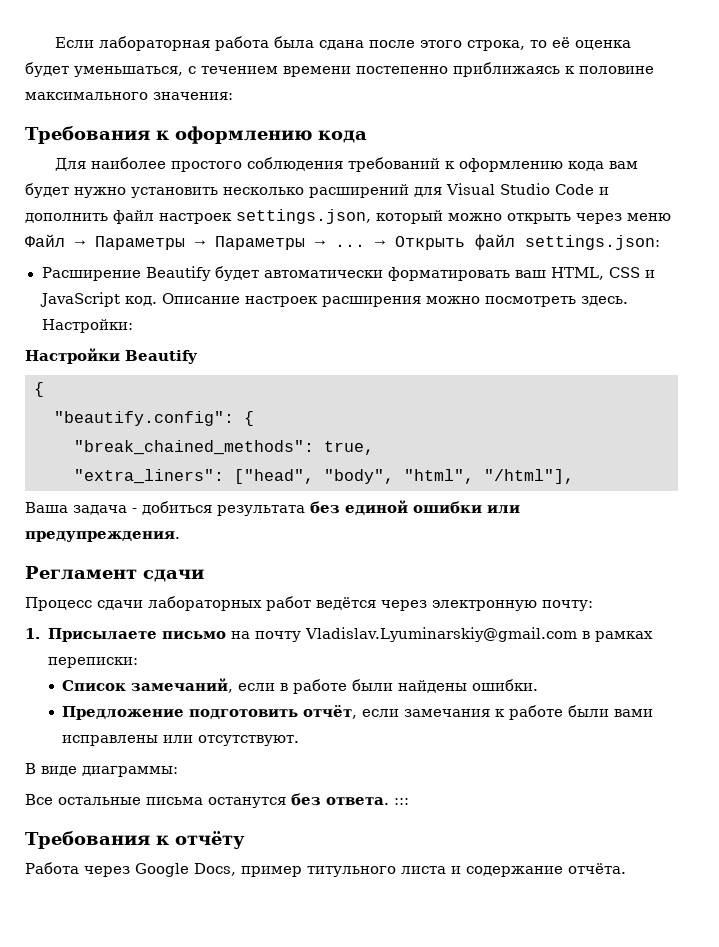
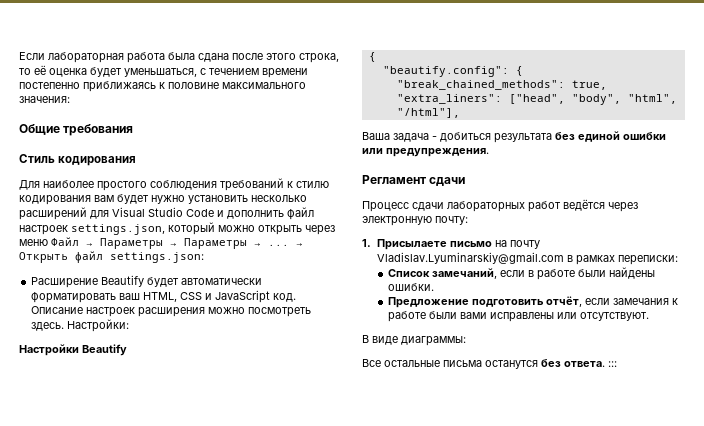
- Требования к оформлению кода
+ Общие требования
+ Стиль кодирования
- Для наиболее простого соблюдения требований к оформлению кода вам будет нужно установить несколько расширений для Visual Studio Code и дополнить файл настроек settings.json, который можно открыть через меню Файл → Параметры → Параметры → ...
+ Для наиболее простого соблюдения требований к стилю кодирования вам будет нужно установить несколько расширений для Visual Studio Code и дополнить файл настроек settings.json, который можно открыть через меню Файл → Параметры → Параметры → ...
- Требования к отчёту
- Работа через Google Docs, пример титульного листа и содержание отчёта.

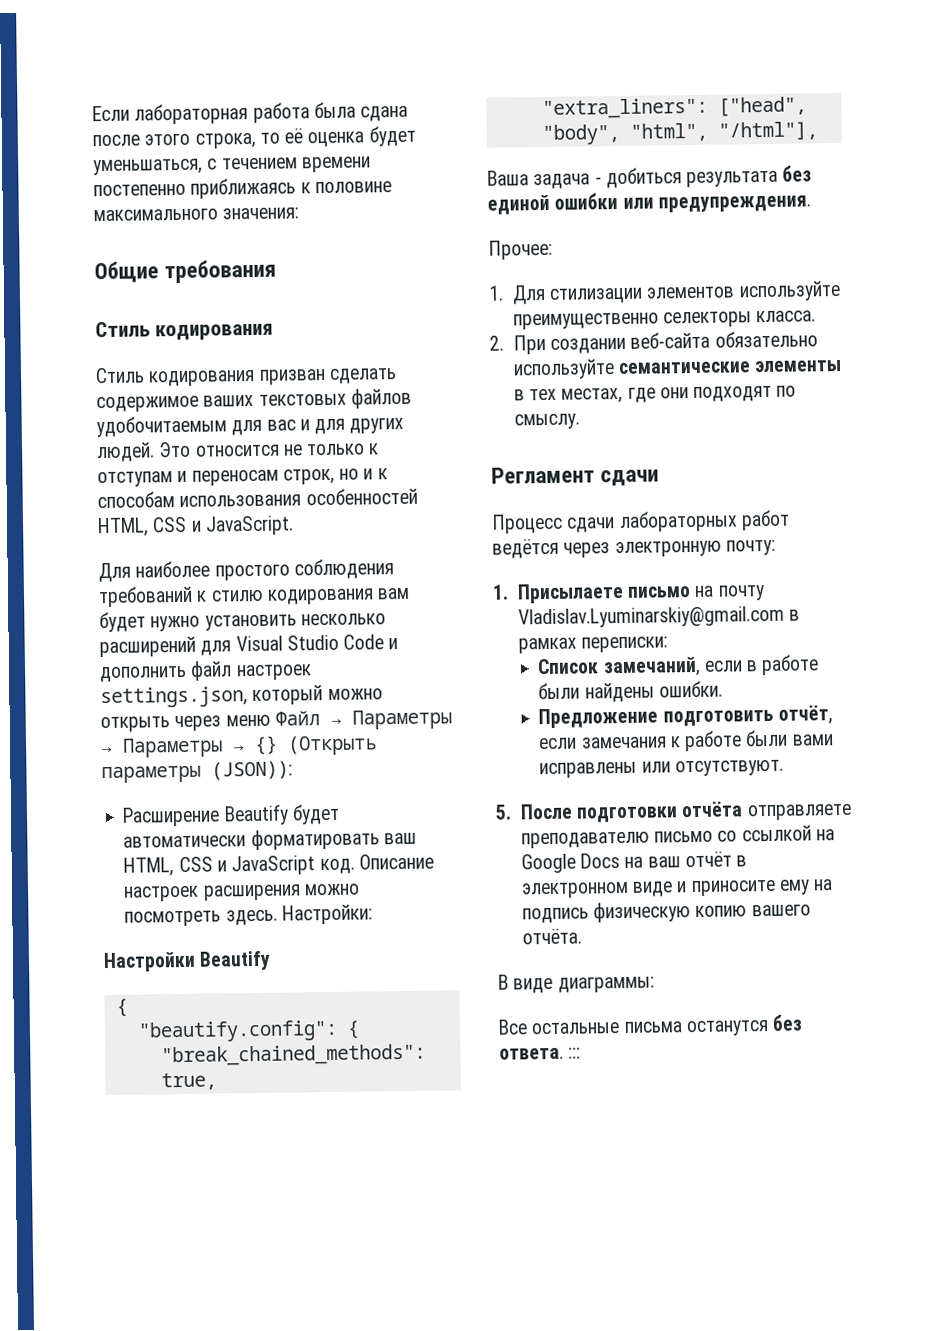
+ Стиль кодирования призван сделать содержимое ваших текстовых файлов удобочитаемым для вас и для других людей. Это относится не только к отступам и переносам строк, но и к способам использования особенностей HTML, CSS и JavaScript.
- Для наиболее простого соблюдения требований к стилю кодирования вам будет нужно установить несколько расширений для Visual Studio Code и дополнить файл настроек settings.json, который можно открыть через меню Файл → Параметры → Параметры → ... → Открыть файл settings.json:
+ Для наиболее простого соблюдения требований к стилю кодирования вам будет нужно установить несколько расширений для Visual Studio Code и дополнить файл настроек settings.json, который можно открыть через меню Файл → Параметры → Параметры → {} (Открыть параметры (JSON)):
+ Прочее:
+ 1. Для стилизации элементов используйте преимущественно селекторы класса.
+ 2. При создании веб-сайта обязательно используйте семантические элементы в тех местах, где они подходят по смыслу.
+ 5. После подготовки отчёта отправляете преподавателю письмо со ссылкой на Google Docs на ваш отчёт в электронном виде и приносите ему на подпись физическую копию вашего отчёта.

